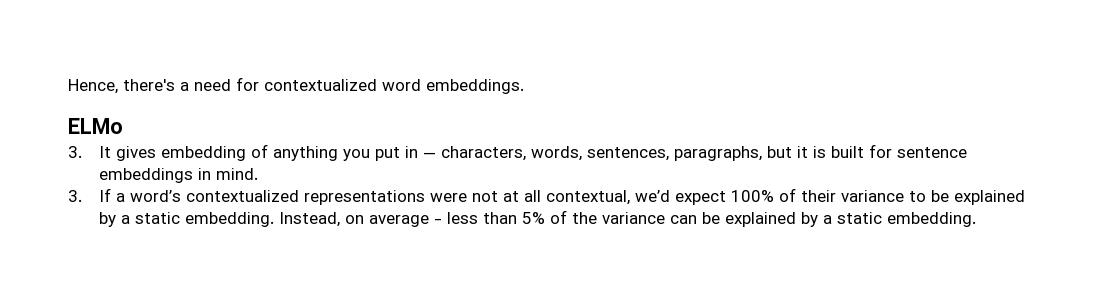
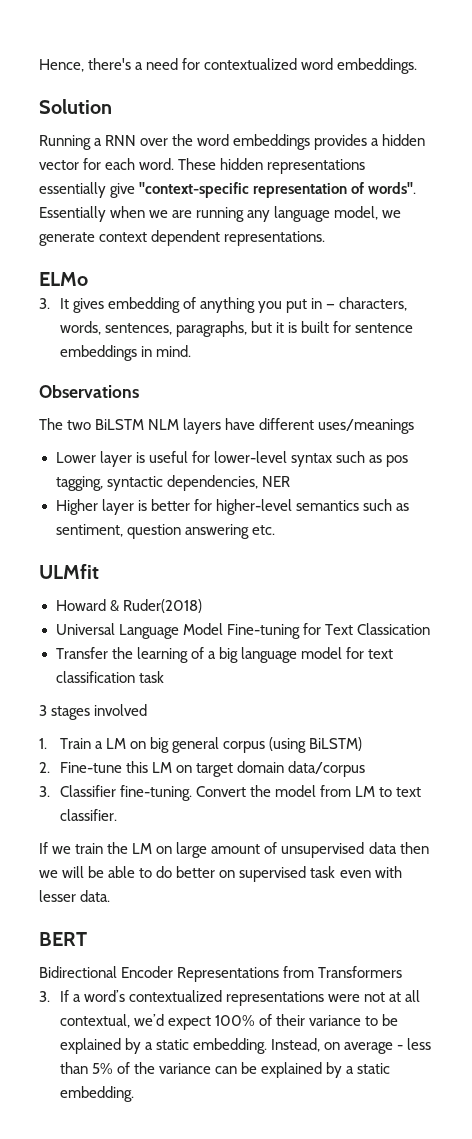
+ Solution
+ Running a RNN over the word embeddings provides a hidden vector for each word. These hidden representations essentially give "context-specific representation of words". Essentially when we are running any language model, we generate context dependent representations.
+ Observations
+ The two BiLSTM NLM layers have different uses/meanings
+ Lower layer is useful for lower-level syntax such as pos tagging, syntactic dependencies, NER
+ Higher layer is better for higher-level semantics such as sentiment, question answering etc.
+ ULMfit
+ Howard & Ruder(2018)
+ Universal Language Model Fine-tuning for Text Classication
+ Transfer the learning of a big language model for text classification task
+ 3 stages involved
+ 1. Train a LM on big general corpus (using BiLSTM)
+ 2. Fine-tune this LM on target domain data/corpus
+ 3. Classifier fine-tuning. Convert the model from LM to text classifier.
+ If we train the LM on large amount of unsupervised data then we will be able to do better on supervised task even with lesser data.
+ BERT
+ Bidirectional Encoder Representations from Transformers

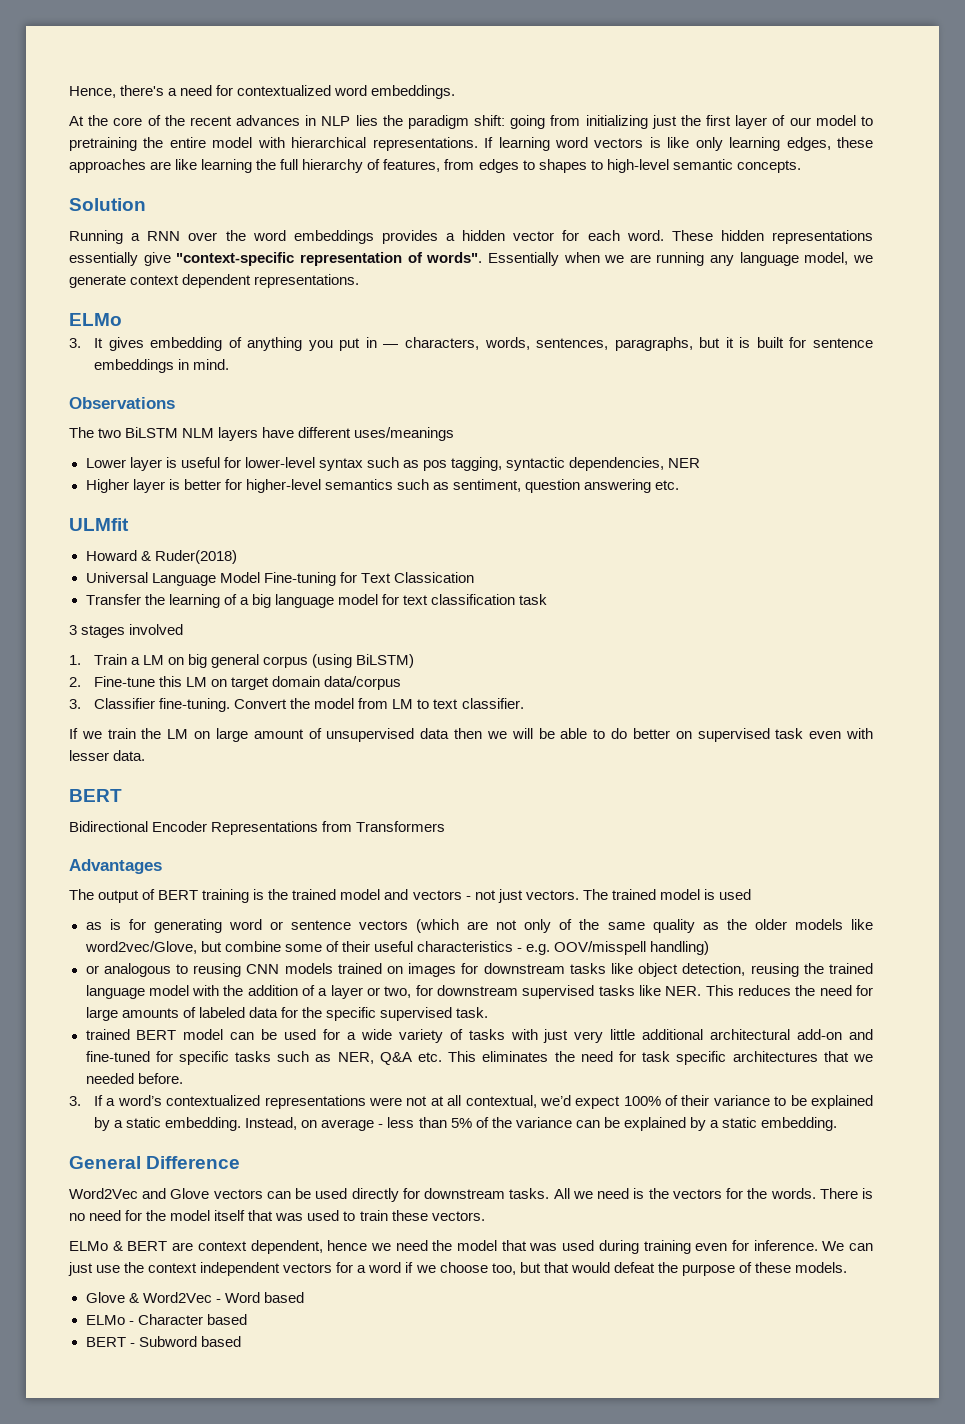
+ At the core of the recent advances in NLP lies the paradigm shift: going from initializing just the first layer of our model to pretraining the entire model with hierarchical representations. If learning word vectors is like only learning edges, these approaches are like learning the full hierarchy of features, from edges to shapes to high-level semantic concepts.
+ Advantages
+ The output of BERT training is the trained model and vectors - not just vectors. The trained model is used
+ as is for generating word or sentence vectors (which are not only of the same quality as the older models like word2vec/Glove, but combine some of their useful characteristics - e.g. OOV/misspell handling)
+ or analogous to reusing CNN models trained on images for downstream tasks like object detection, reusing the trained language model with the addition of a layer or two, for downstream supervised tasks like NER. This reduces the need for large amounts of labeled data for the specific supervised task.
+ trained BERT model can be used for a wide variety of tasks with just very little additional architectural add-on and fine-tuned for specific tasks such as NER, Q&A etc. This eliminates the need for task specific architectures that we needed before.
+ General Difference
+ Word2Vec and Glove vectors can be used directly for downstream tasks. All we need is the vectors for the words. There is no need for the model itself that was used to train these vectors.
+ ELMo & BERT are context dependent, hence we need the model that was used during training even for inference. We can just use the context independent vectors for a word if we choose too, but that would defeat the purpose of these models.
+ Glove & Word2Vec - Word based
+ ELMo - Character based
+ BERT - Subword based

